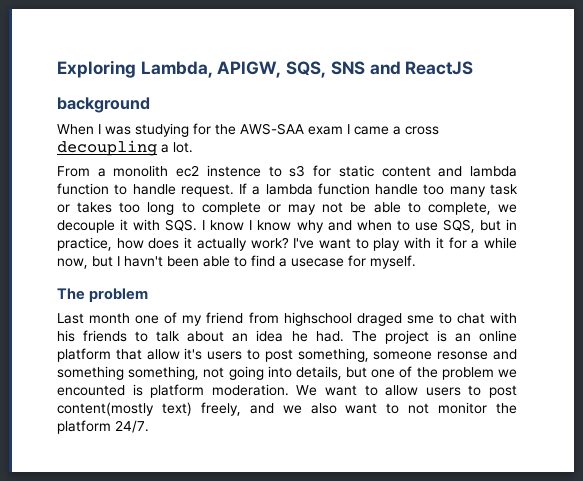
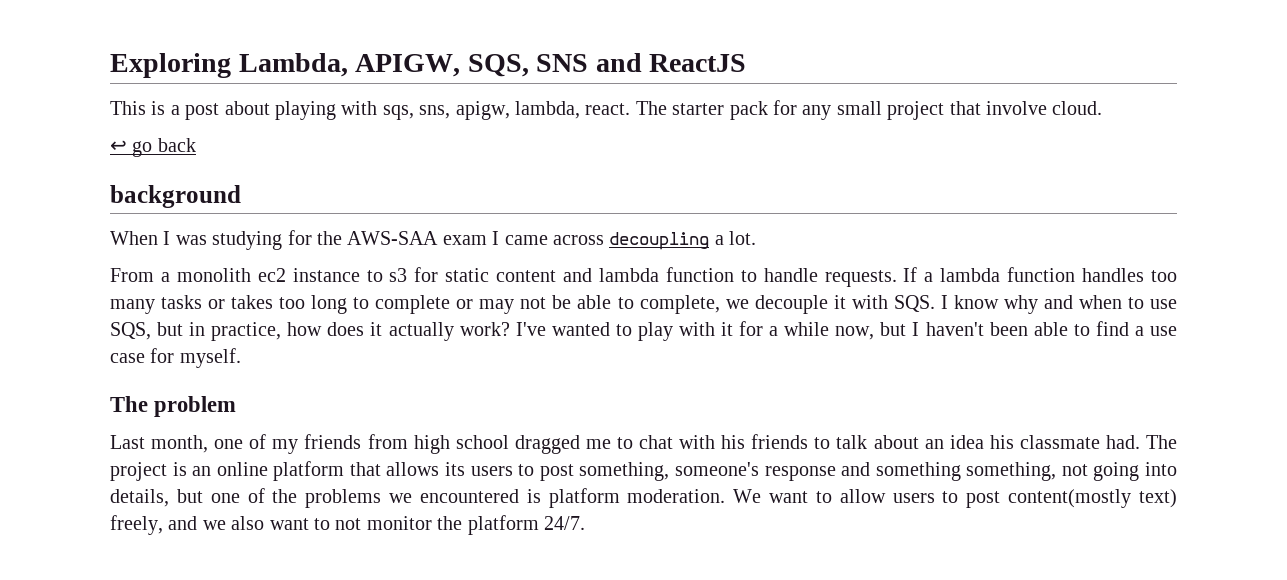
+ This is a post about playing with sqs, sns, apigw, lambda, react. The starter pack for any small project that involve cloud.
+ ↩ go back
- When I was studying for the AWS-SAA exam I came a cross decoupling a lot.
+ When I was studying for the AWS-SAA exam I came across decoupling a lot.
- From a monolith ec2 instence to s3 for static content and lambda function to handle request.
+ From a monolith ec2 instance to s3 for static content and lambda function to handle requests.
- If a lambda function handle too many task or takes too long to complete or may not be able to complete, we decouple it with SQS. I know I know why and when to use SQS, but in practice, how does it actually work?
+ If a lambda function handles too many tasks or takes too long to complete or may not be able to complete, we decouple it with SQS. I know why and when to use SQS, but in practice, how does it actually work?
- I've want to play with it for a while now, but I havn't been able to find a usecase for myself.
+ I've wanted to play with it for a while now, but I haven't been able to find a use case for myself.
- Last month one of my friend from highschool draged sme to chat with his friends to talk about an idea he had.
+ Last month, one of my friends from high school dragged me to chat with his friends to talk about an idea his classmate had.
- The project is an online platform that allow it's users to post something, someone resonse and something something, not going into details, but one of the problem we encounted is platform moderation.
+ The project is an online platform that allows its users to post something, someone's response and something something, not going into details, but one of the problems we encountered is platform moderation.

